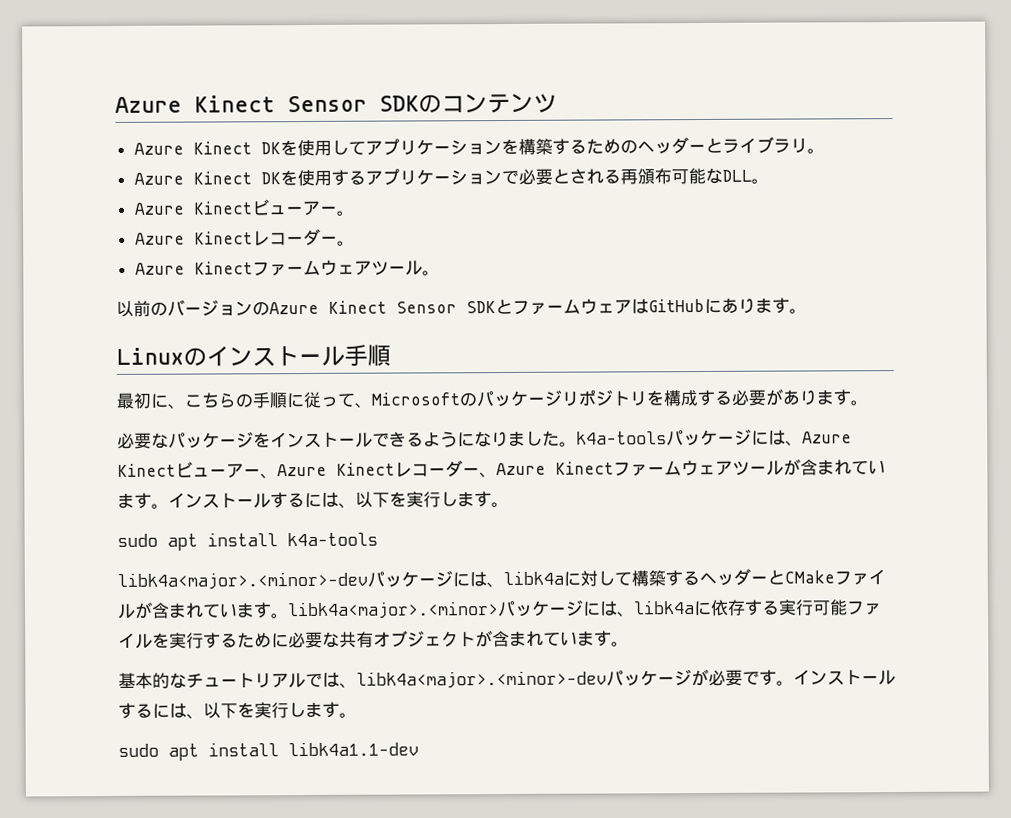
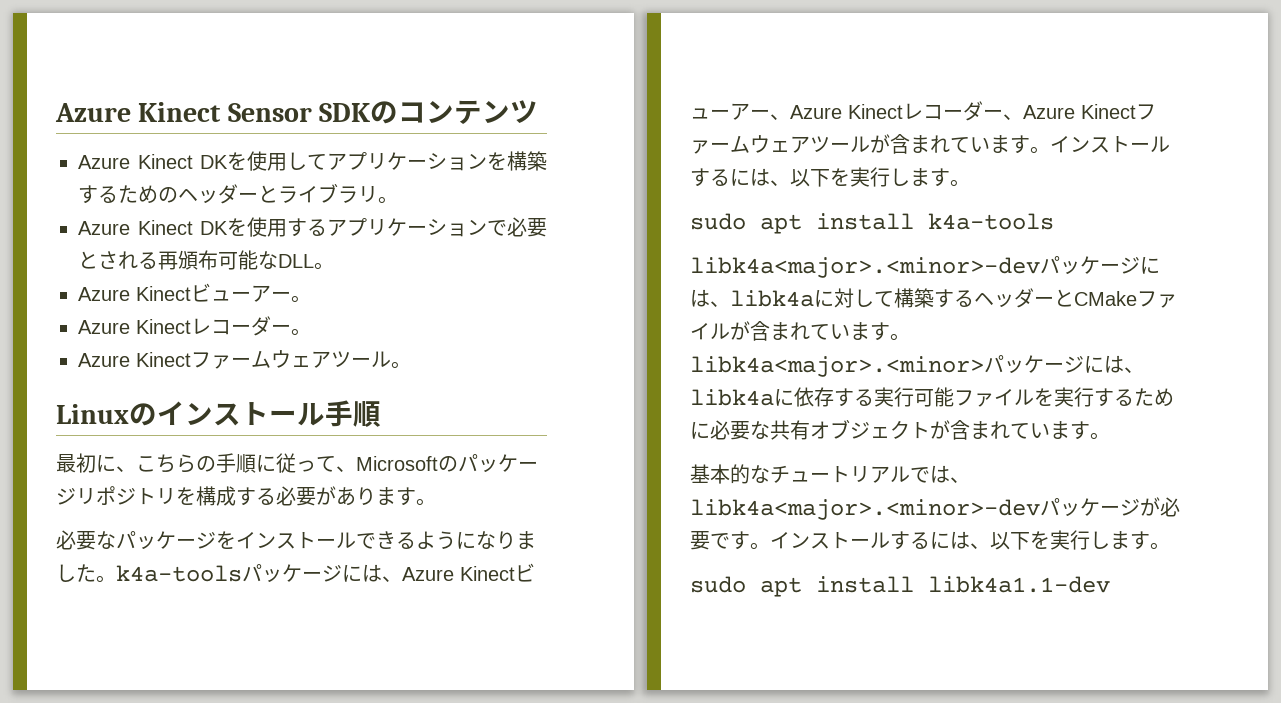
- 以前のバージョンのAzure Kinect Sensor SDKとファームウェアはGitHubにあります。

